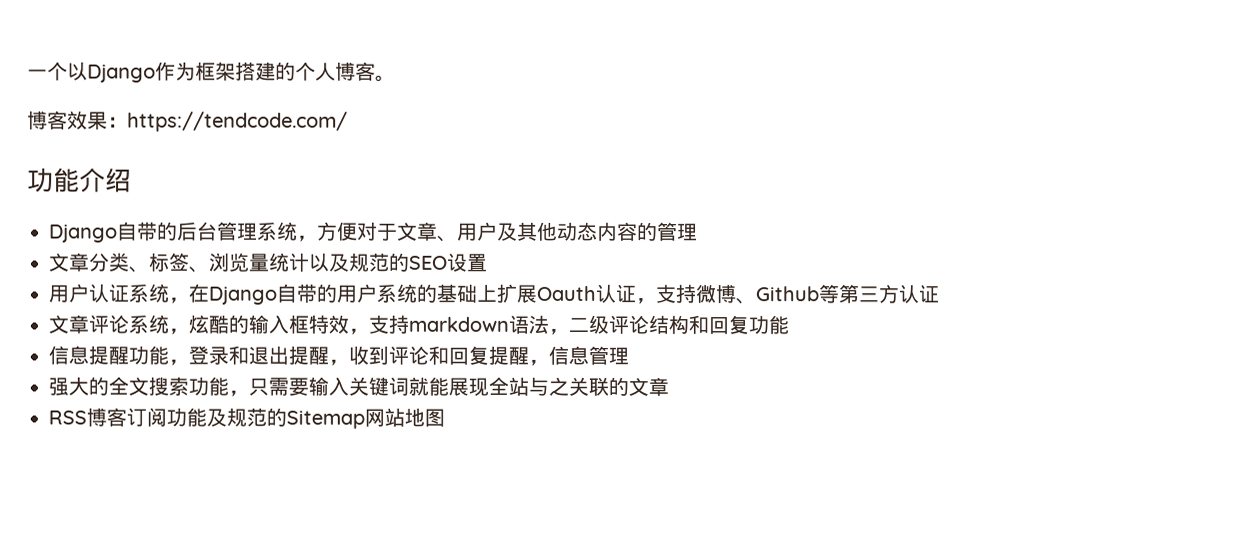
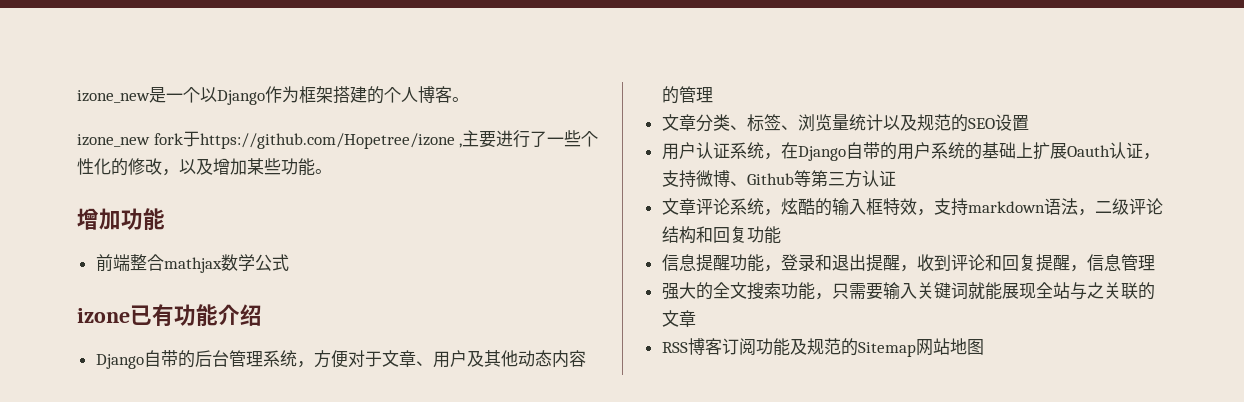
- 一个以Django作为框架搭建的个人博客。
+ izone_new是一个以Django作为框架搭建的个人博客。
- 博客效果：https://tendcode.com/
- 功能介绍
+ izone_new fork于https://github.com/Hopetree/izone ,主要进行了一些个性化的修改，以及增加某些功能。
+ 增加功能
+ 前端整合mathjax数学公式
+ izone已有功能介绍

